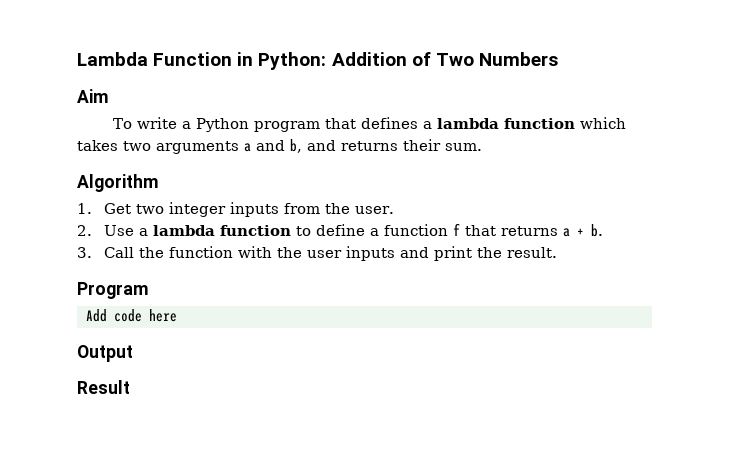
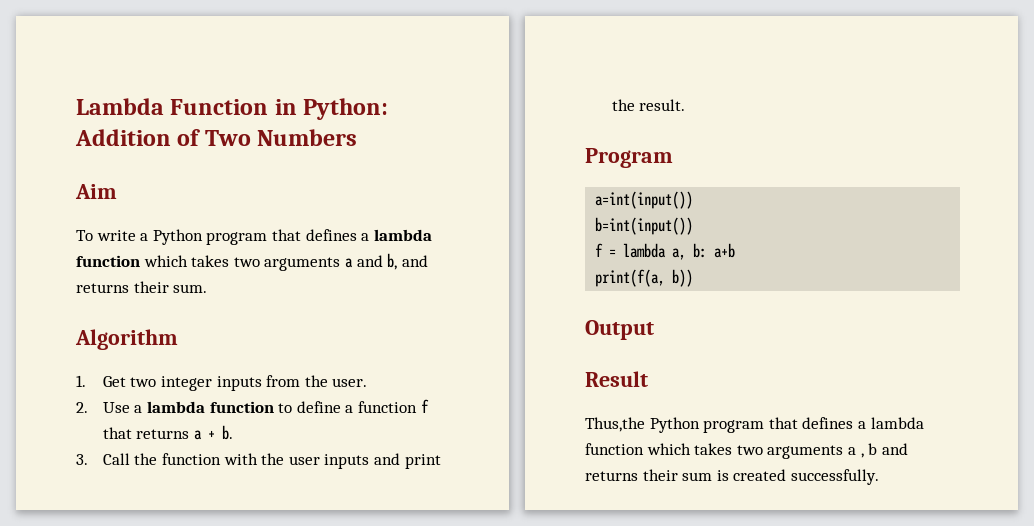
- Add code here
+ a=int(input())
+ b=int(input())
+ f = lambda a, b: a+b
+ print(f(a, b))
  Output
  Result
+ Thus,the Python program that defines a lambda function which takes two arguments a , b and returns their sum is created successfully.

